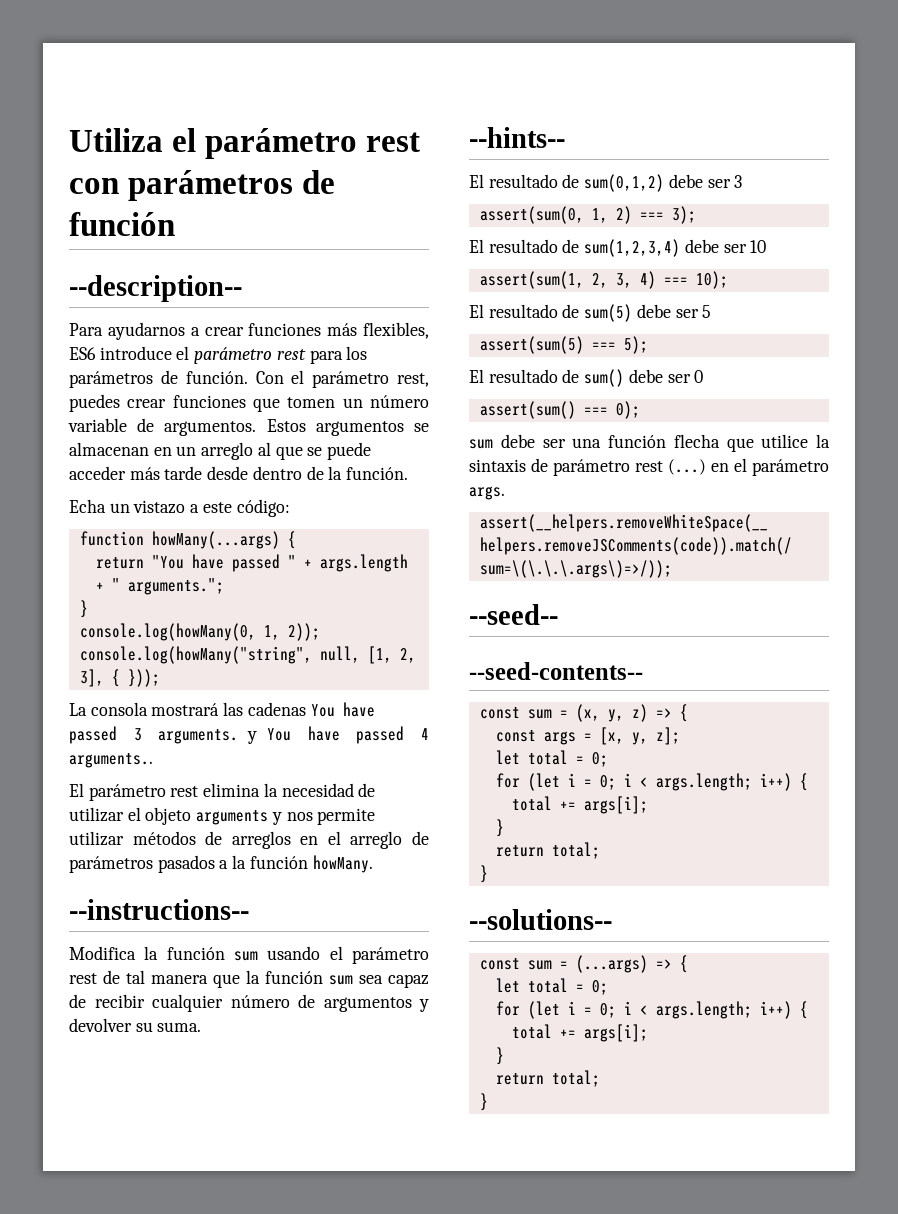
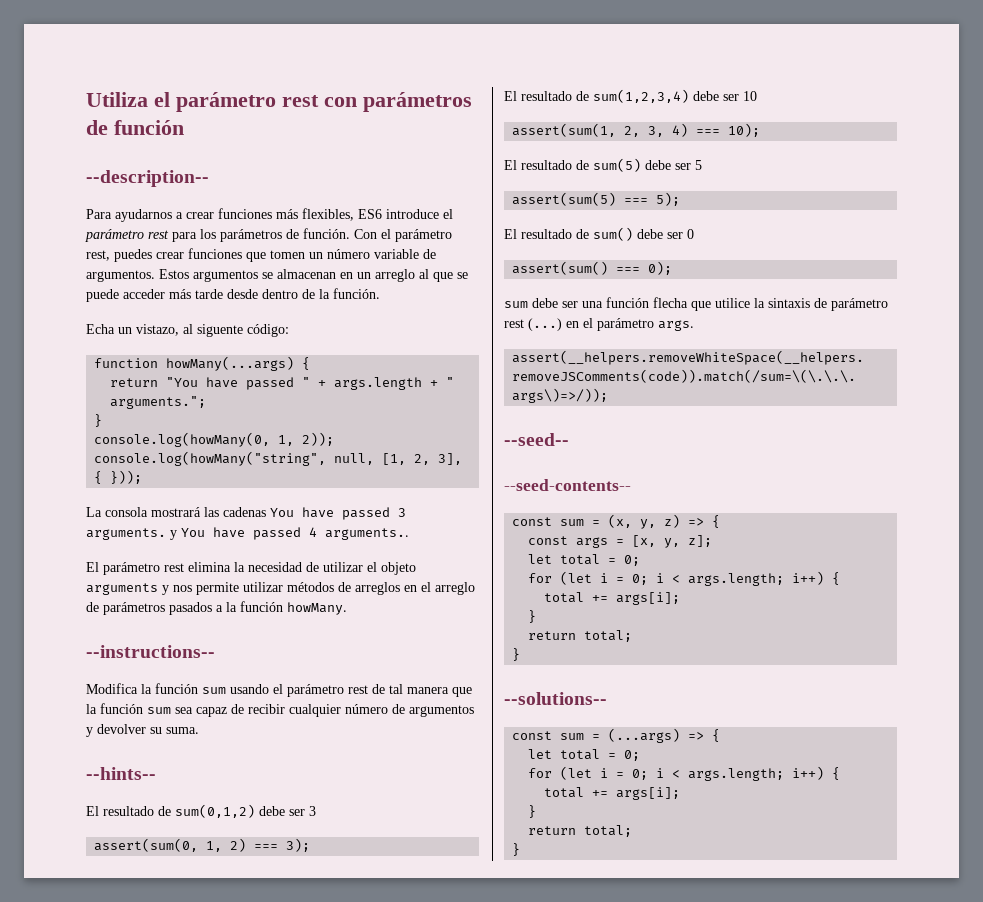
- Echa un vistazo a este código:
+ Echa un vistazo, al siguente código:

